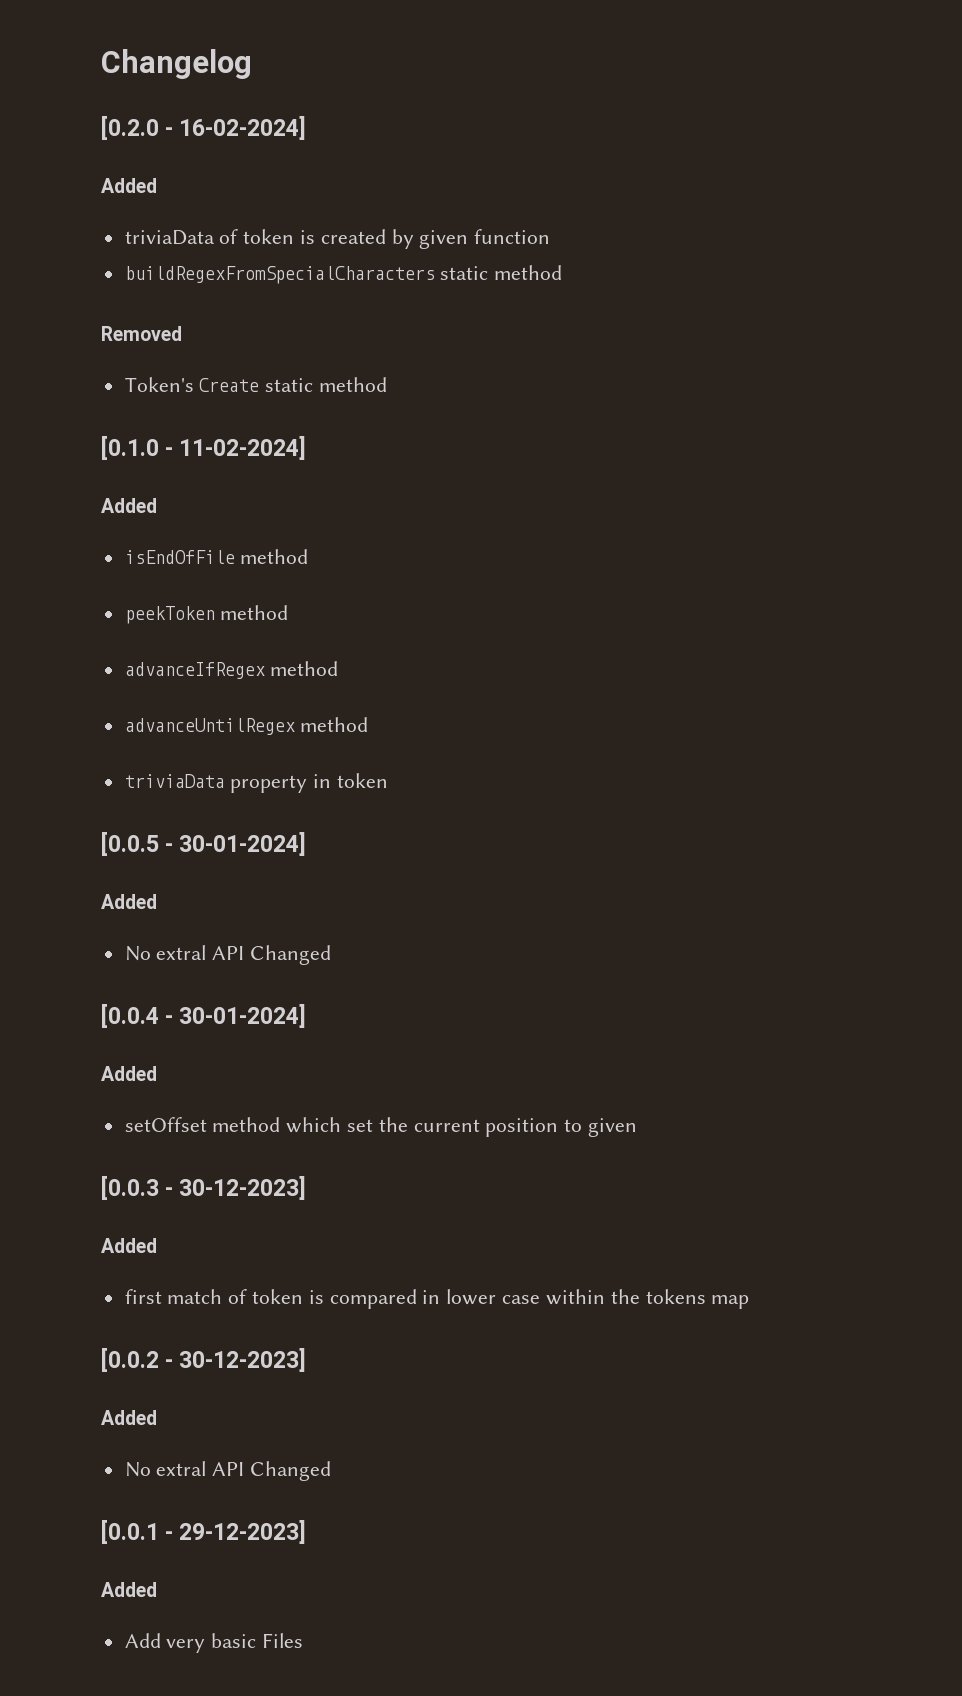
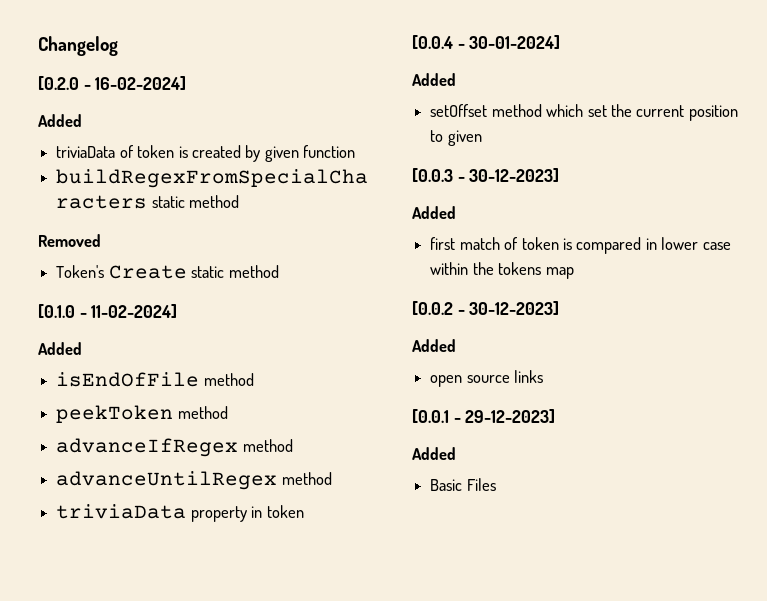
- [0.0.5 - 30-01-2024]
- Added
- No extral API Changed
  [0.0.2 - 30-12-2023]
  Added
- No extral API Changed
+ open source links
- Add very basic Files
+ Basic Files

